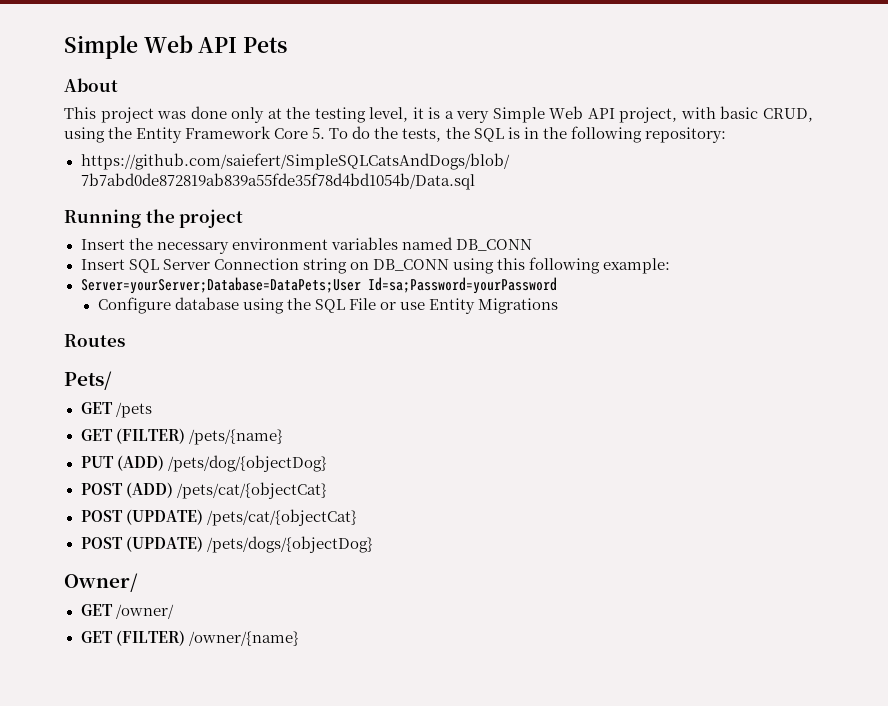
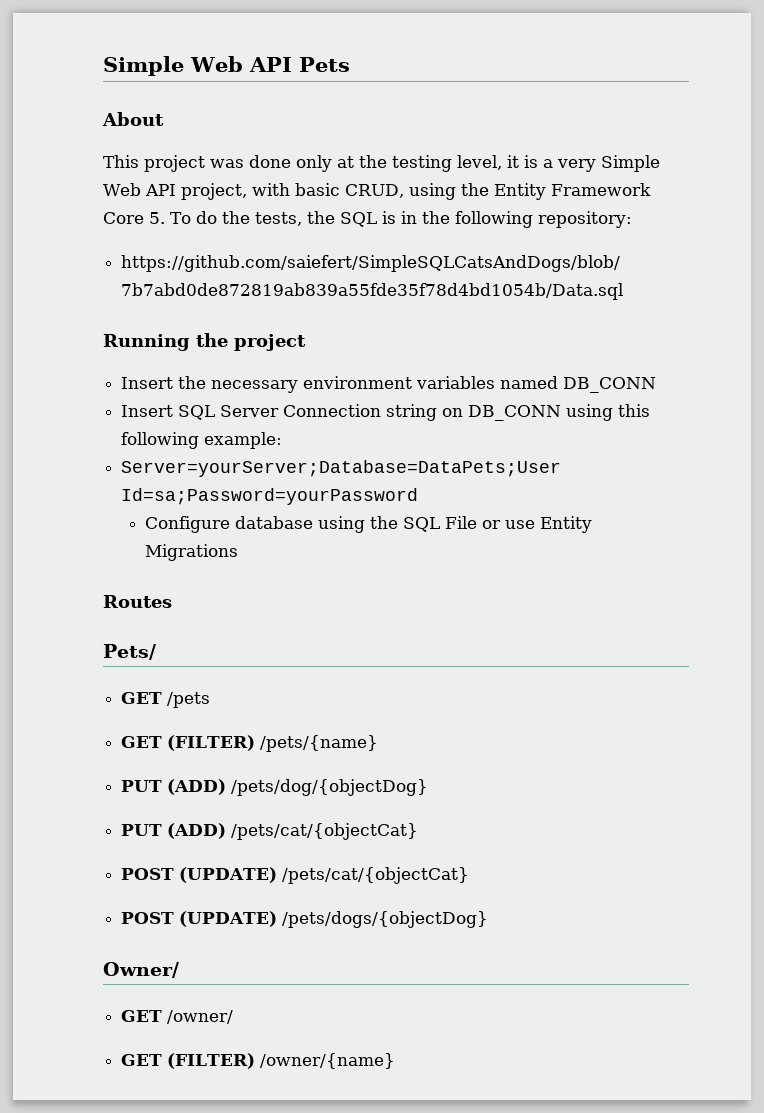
- POST (ADD) /pets/cat/{objectCat}
+ PUT (ADD) /pets/cat/{objectCat}

